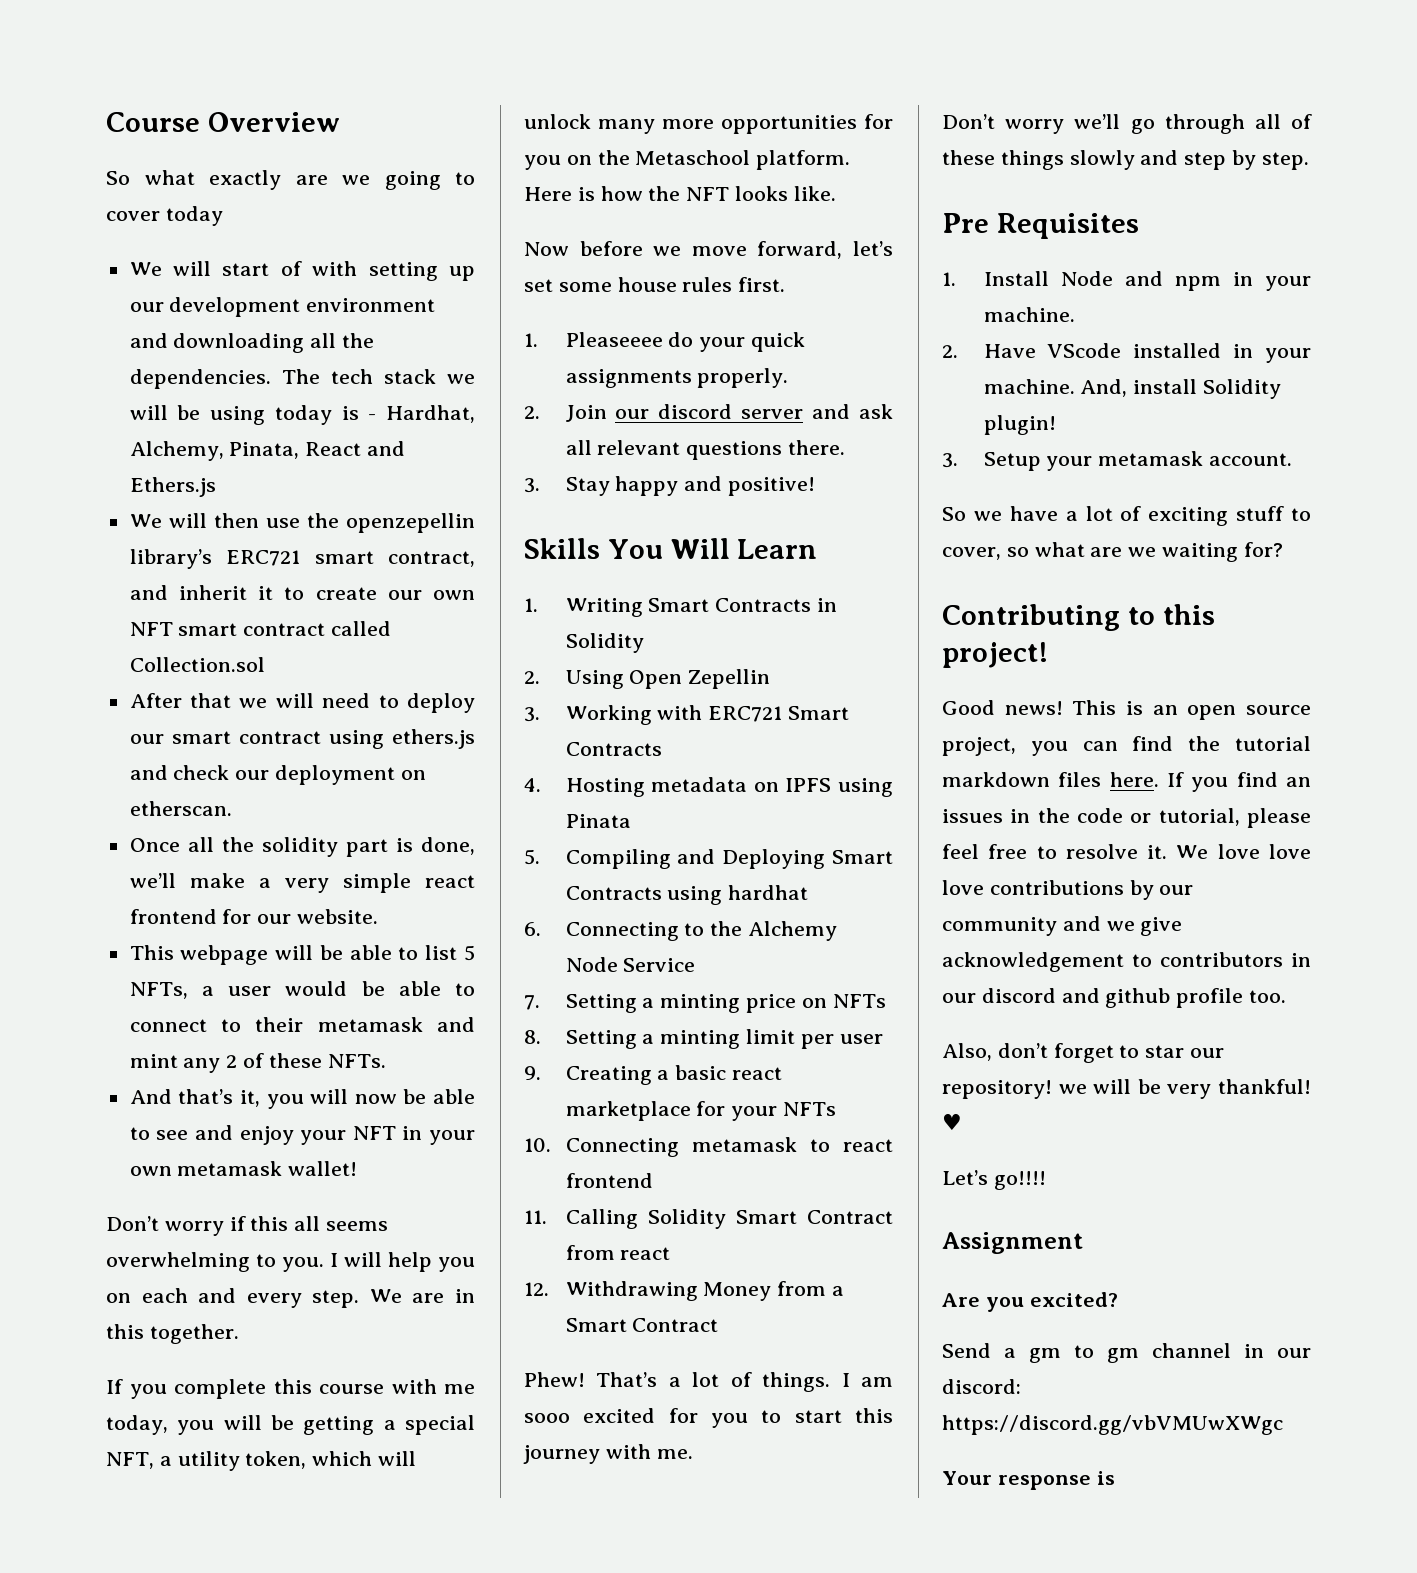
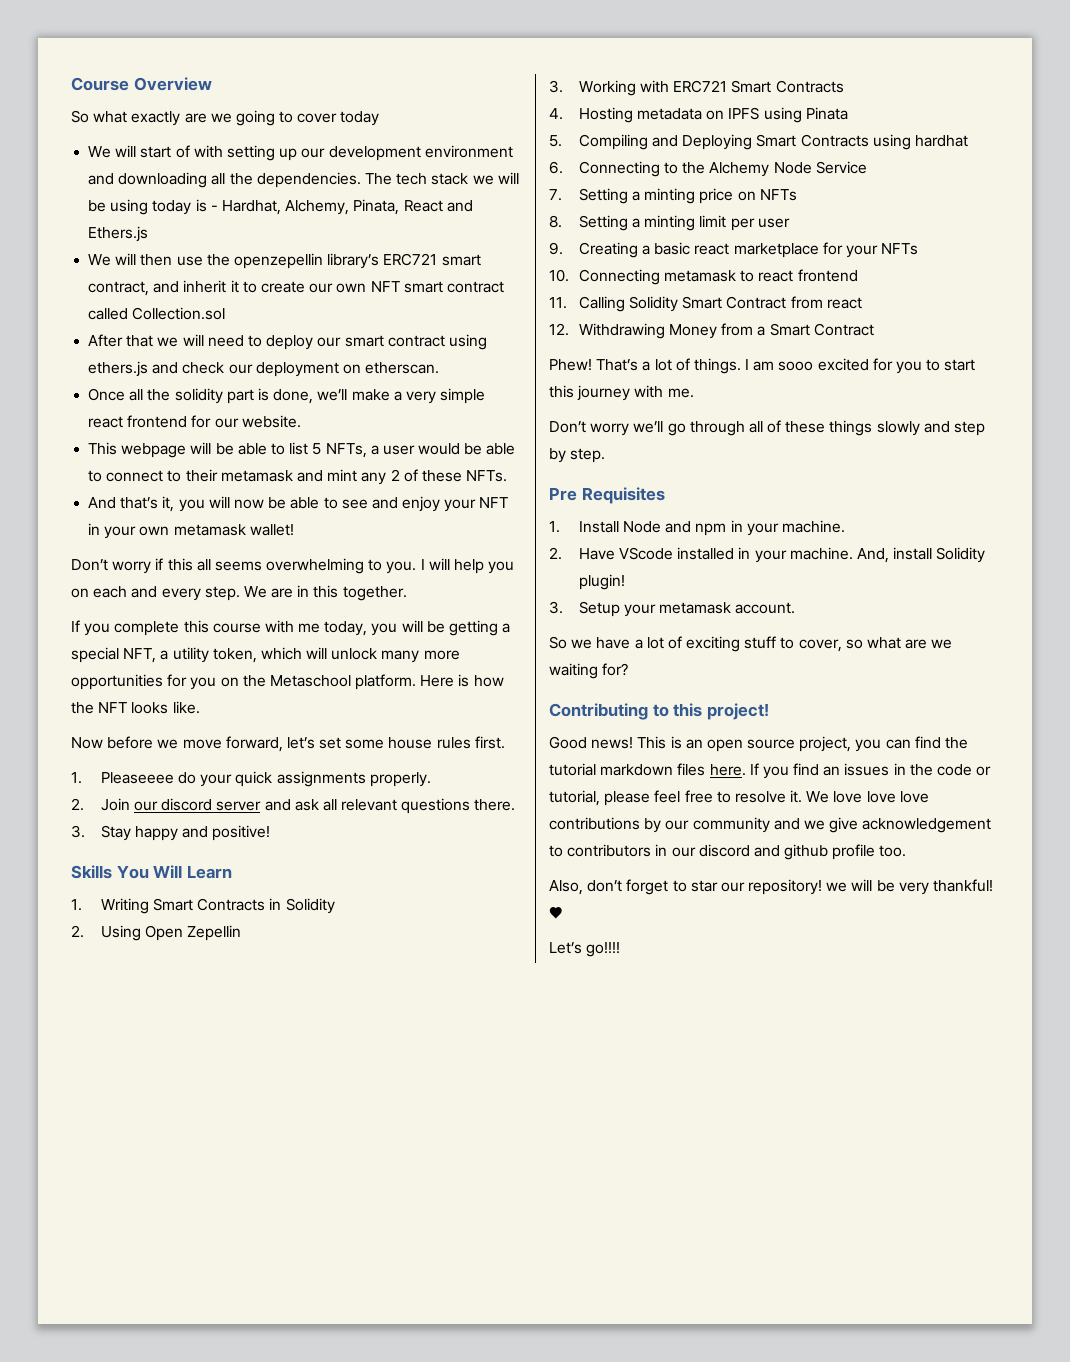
- Assignment
- Are you excited?
- Send a gm to gm channel in our discord: https://discord.gg/vbVMUwXWgc
- Your response is

